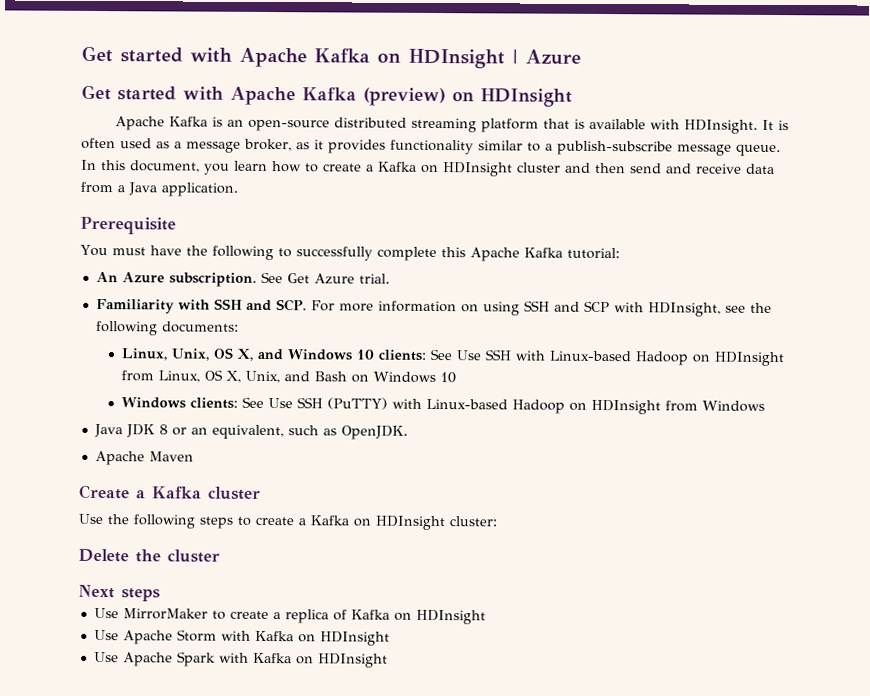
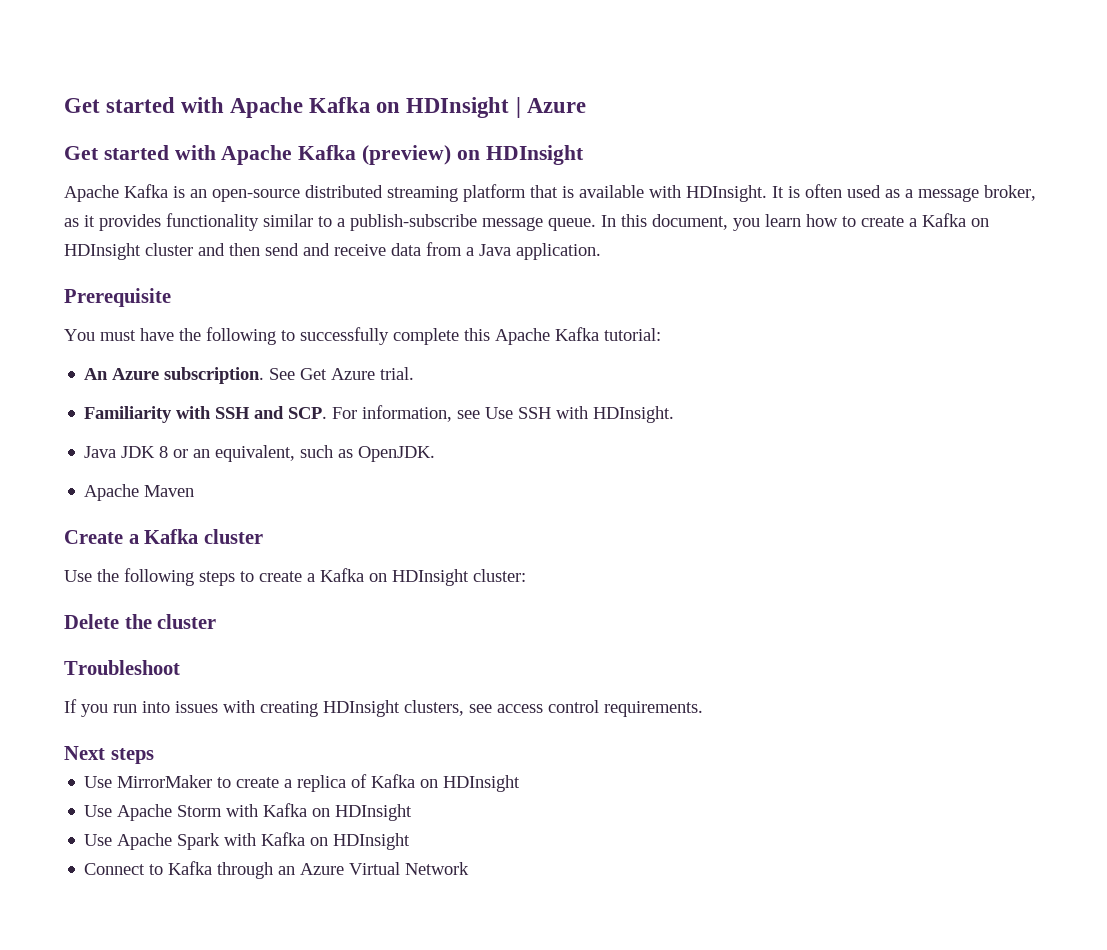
- Familiarity with SSH and SCP. For more information on using SSH and SCP with HDInsight, see the following documents:
- Linux, Unix, OS X, and Windows 10 clients: See Use SSH with Linux-based Hadoop on HDInsight from Linux, OS X, Unix, and Bash on Windows 10
- Windows clients: See Use SSH (PuTTY) with Linux-based Hadoop on HDInsight from Windows
+ Familiarity with SSH and SCP. For information, see Use SSH with HDInsight.
+ Troubleshoot
+ If you run into issues with creating HDInsight clusters, see access control requirements.
+ Connect to Kafka through an Azure Virtual Network

